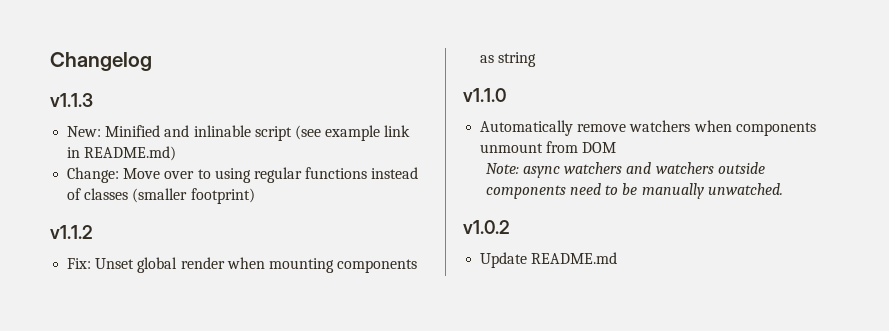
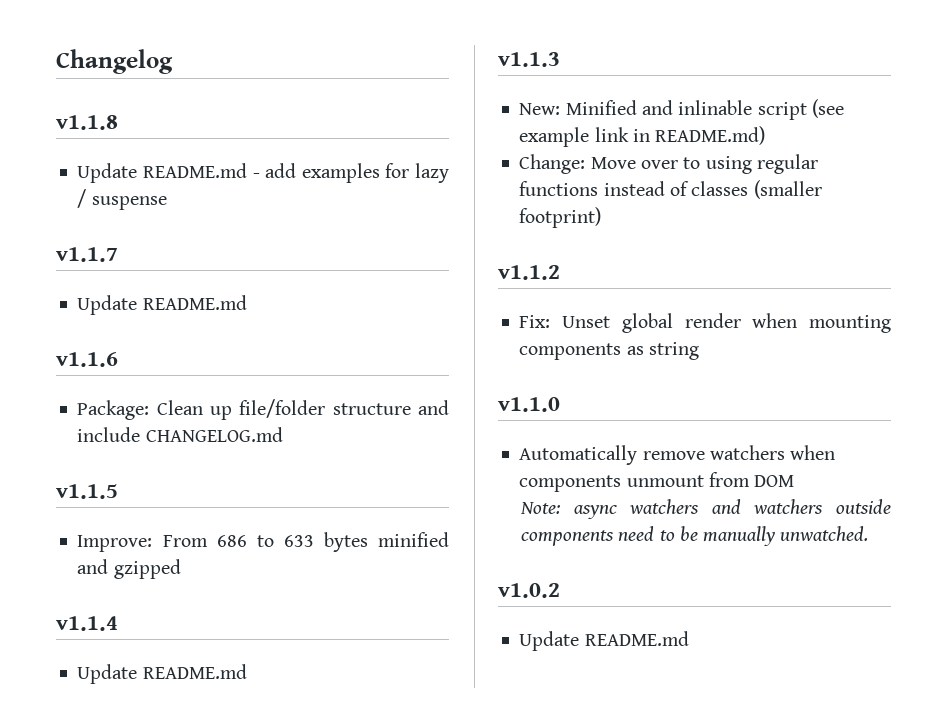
+ v1.1.8
+ Update README.md - add examples for lazy / suspense
+ v1.1.7
+ Update README.md
+ v1.1.6
+ Package: Clean up file/folder structure and include CHANGELOG.md
+ v1.1.5
+ Improve: From 686 to 633 bytes minified and gzipped
+ v1.1.4
+ Update README.md

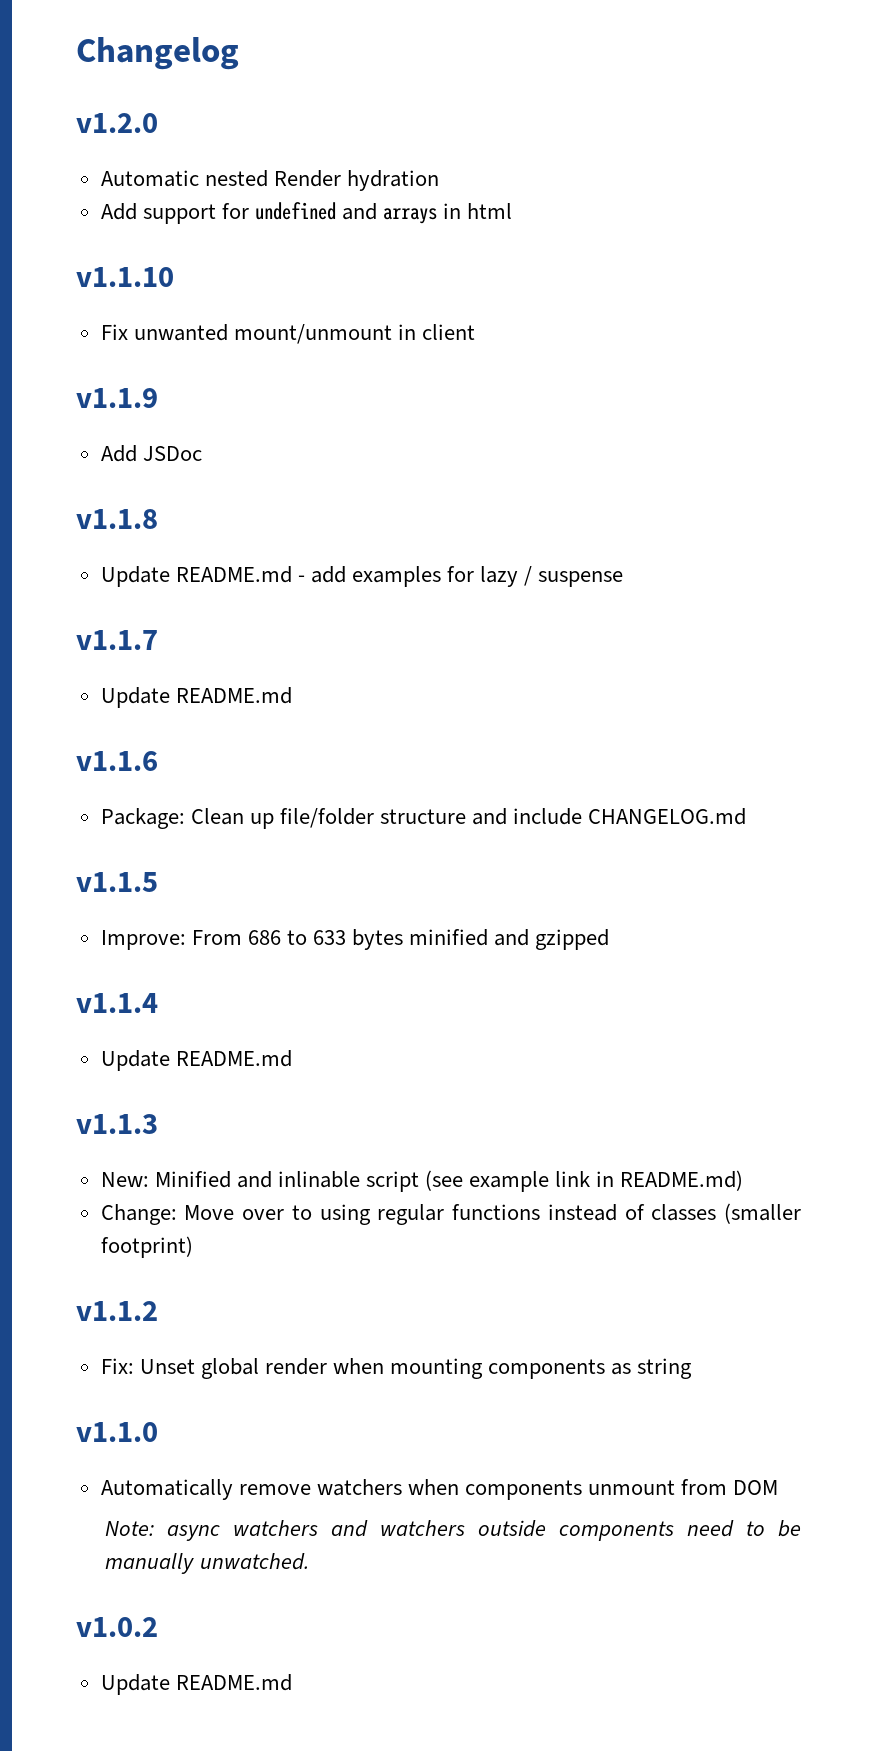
+ v1.2.0
+ Automatic nested Render hydration
+ Add support for undefined and arrays in html
+ v1.1.10
+ Fix unwanted mount/unmount in client
+ v1.1.9
+ Add JSDoc

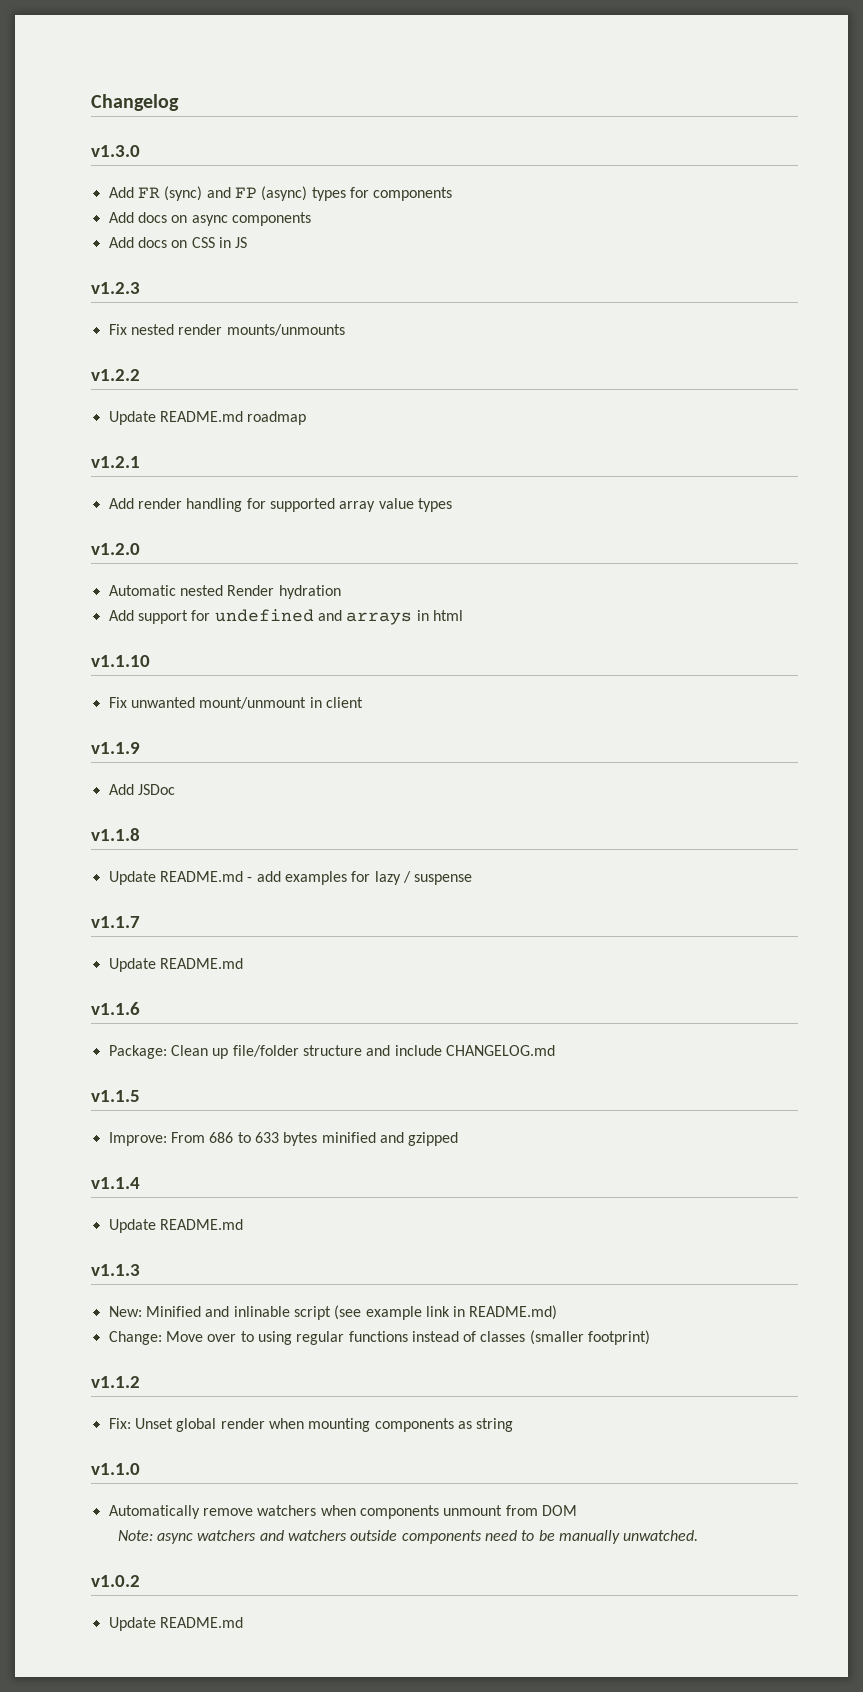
+ v1.3.0
+ Add FR (sync) and FP (async) types for components
+ Add docs on async components
+ Add docs on CSS in JS
+ v1.2.3
+ Fix nested render mounts/unmounts
+ v1.2.2
+ Update README.md roadmap
+ v1.2.1
+ Add render handling for supported array value types

